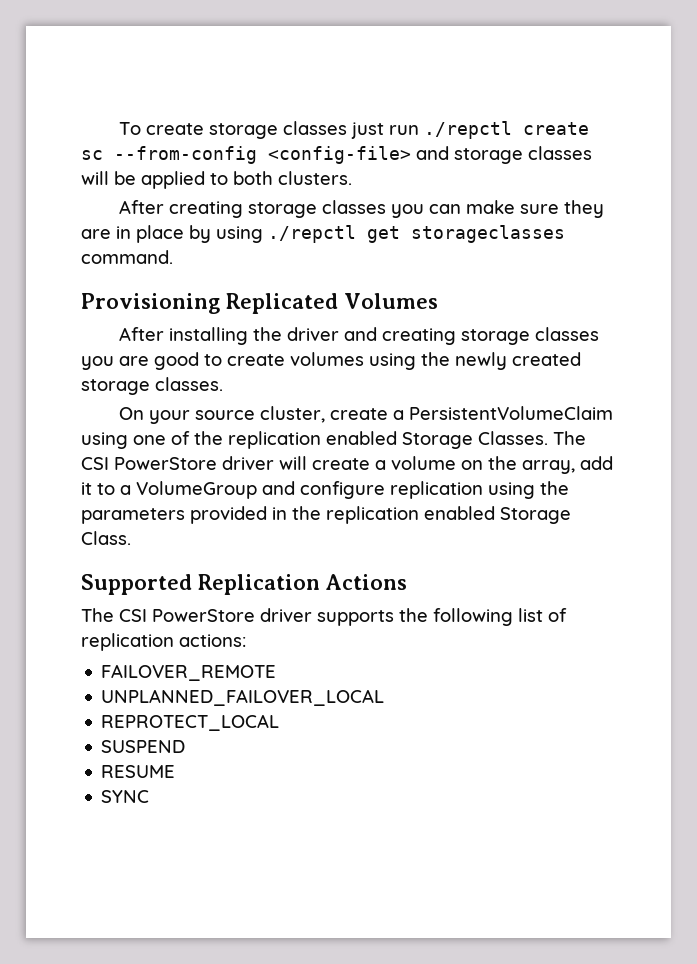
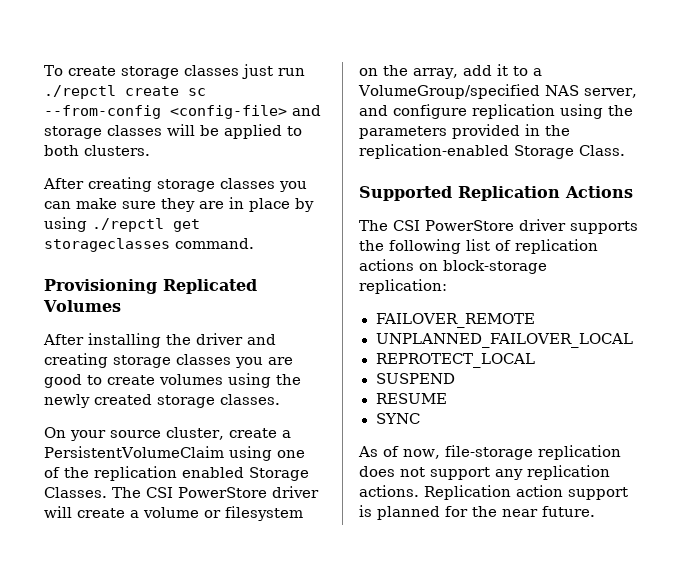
- The CSI PowerStore driver will create a volume on the array, add it to a VolumeGroup and configure replication using the parameters provided in the replication enabled Storage Class.
+ The CSI PowerStore driver will create a volume or filesystem on the array, add it to a VolumeGroup/specified NAS server, and configure replication using the parameters provided in the replication-enabled Storage Class.
- The CSI PowerStore driver supports the following list of replication actions:
+ The CSI PowerStore driver supports the following list of replication actions on block-storage replication:
+ As of now, file-storage replication does not support any replication actions. Replication action support is planned for the near future.

